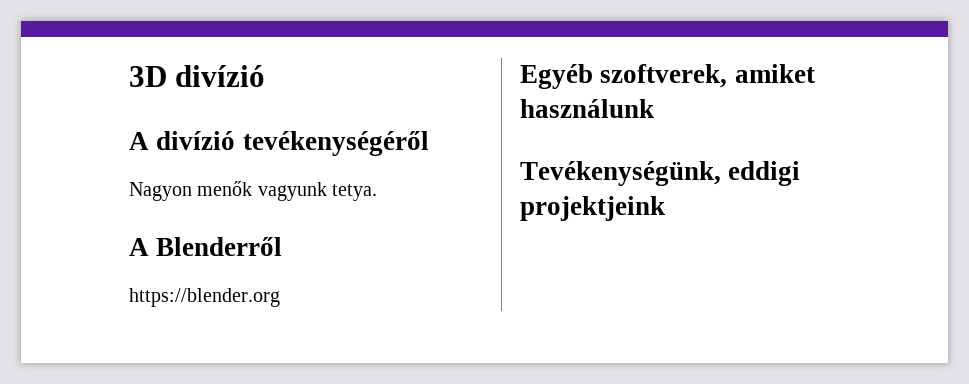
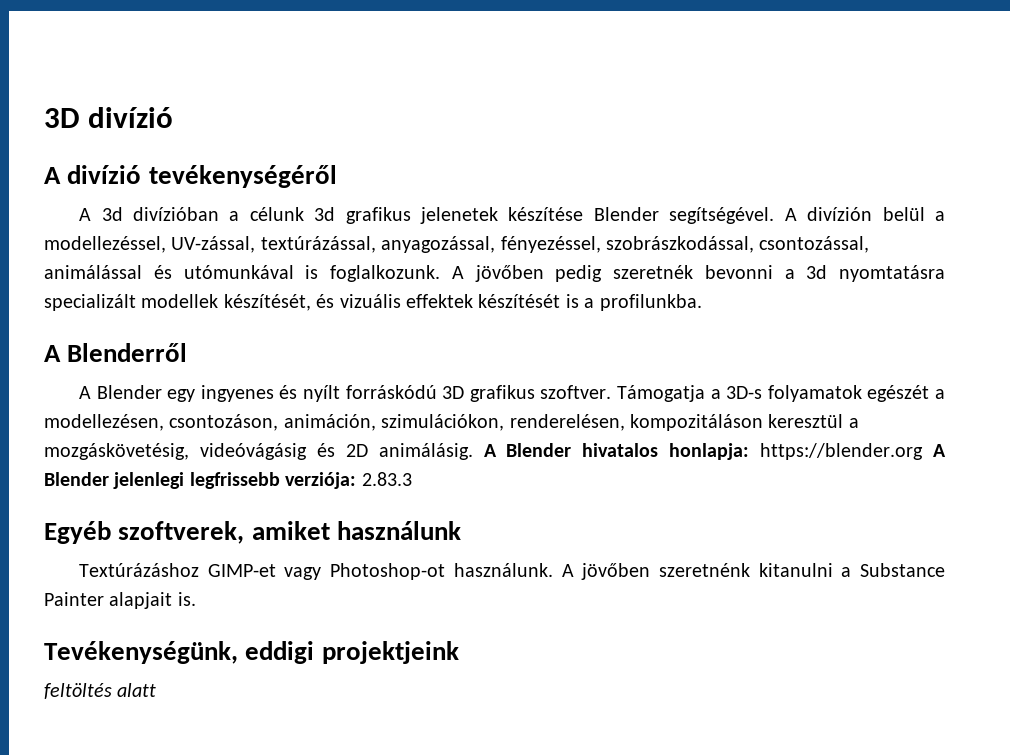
- Nagyon menők vagyunk tetya.
+ A 3d divízióban a célunk 3d grafikus jelenetek készítése Blender segítségével. A divízión belül a modellezéssel, UV-zással, textúrázással, anyagozással, fényezéssel, szobrászkodással, csontozással, animálással és utómunkával is foglalkozunk. A jövőben pedig szeretnék bevonni a 3d nyomtatásra specializált modellek készítését, és vizuális effektek készítését is a profilunkba.
  A Blenderről
- https://blender.org
+ A Blender egy ingyenes és nyílt forráskódú 3D grafikus szoftver. Támogatja a 3D-s folyamatok egészét a modellezésen, csontozáson, animáción, szimulációkon, renderelésen, kompozitáláson keresztül a mozgáskövetésig, videóvágásig és 2D animálásig. A Blender hivatalos honlapja: https://blender.org A Blender jelenlegi legfrissebb verziója: 2.83.3
  Egyéb szoftverek, amiket használunk
+ Textúrázáshoz GIMP-et vagy Photoshop-ot használunk. A jövőben szeretnénk kitanulni a Substance Painter alapjait is.
+ feltöltés alatt

